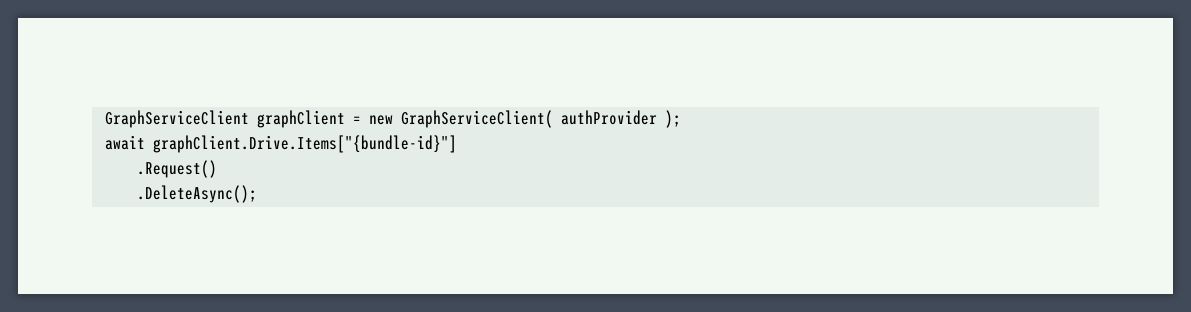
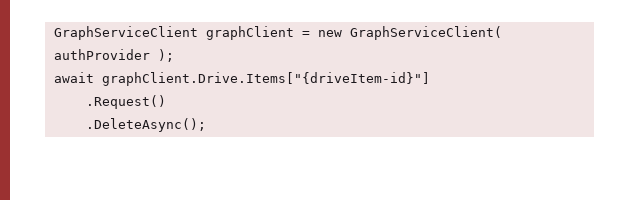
- await graphClient.Drive.Items["{bundle-id}"]
+ await graphClient.Drive.Items["{driveItem-id}"]

